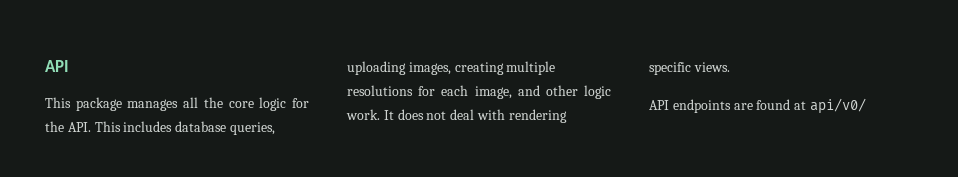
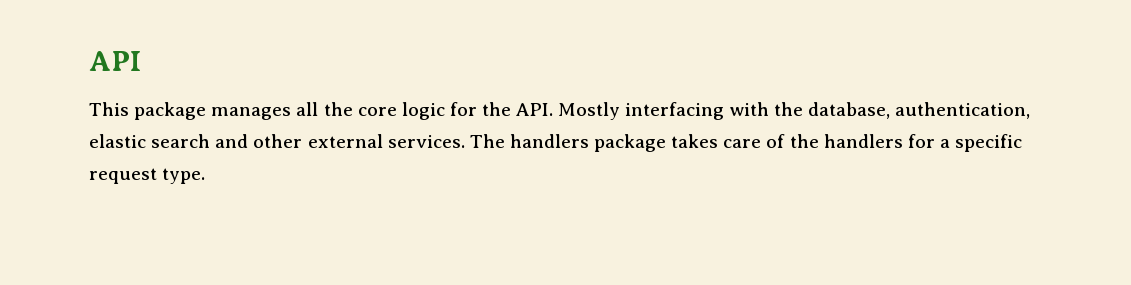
- This package manages all the core logic for the API. This includes database queries, uploading images, creating multiple resolutions for each image, and other logic work. It does not deal with rendering specific views.
- API endpoints are found at api/v0/
+ This package manages all the core logic for the API. Mostly interfacing with the database, authentication, elastic search and other external services. The handlers package takes care of the handlers for a specific request type.

